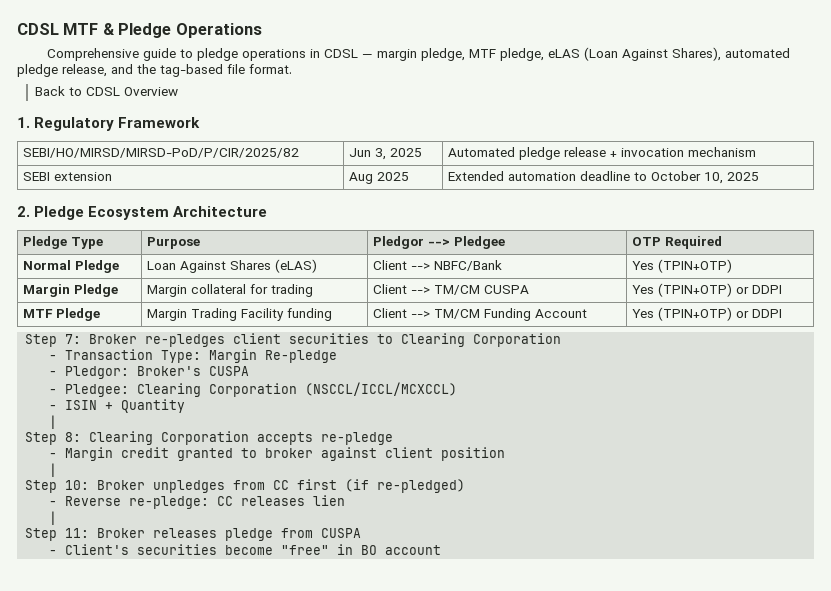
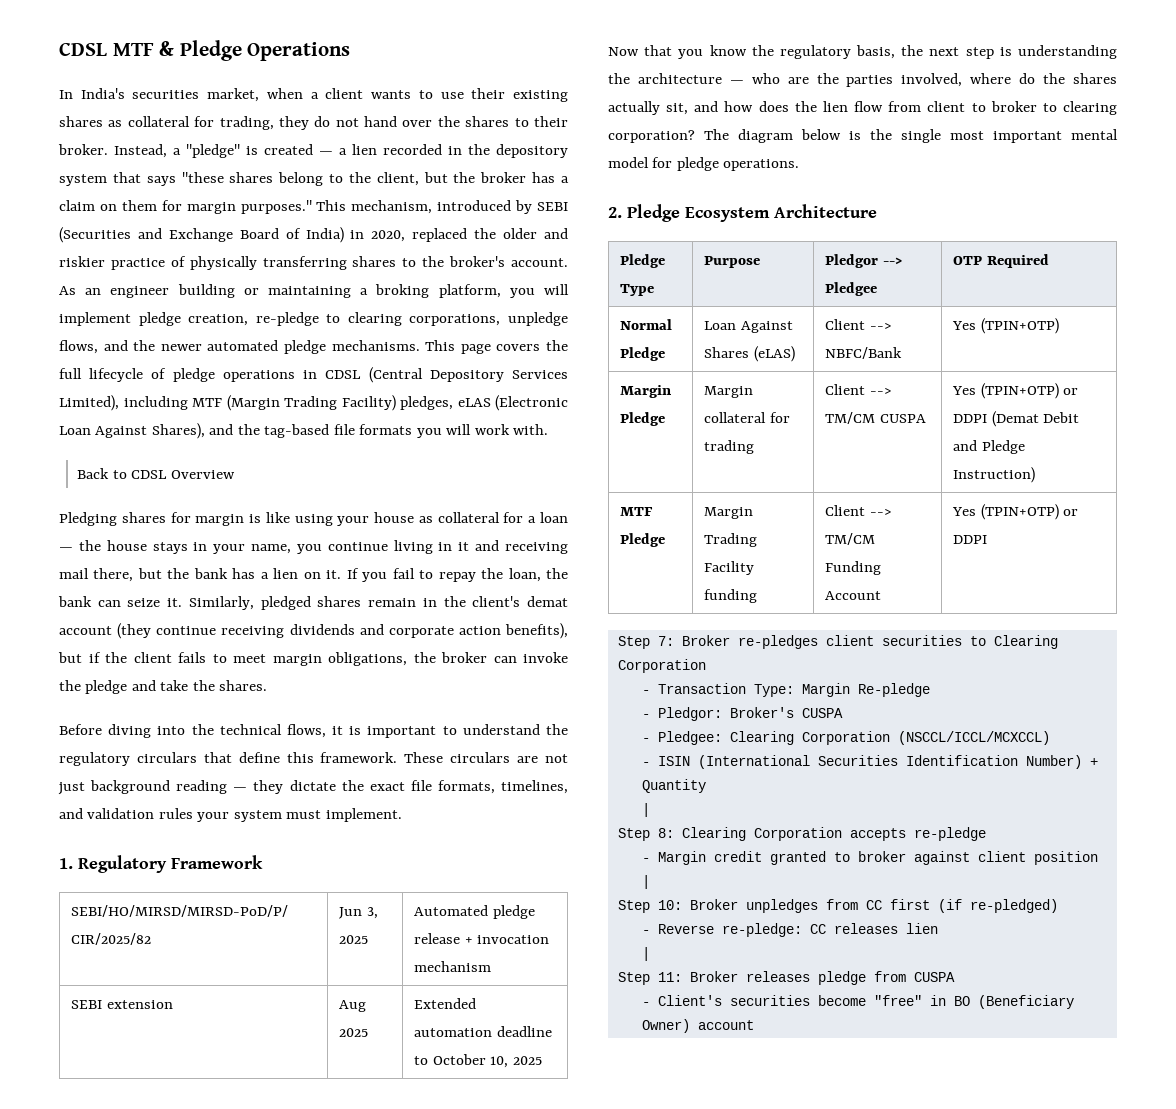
- Comprehensive guide to pledge operations in CDSL — margin pledge, MTF pledge, eLAS (Loan Against Shares), automated pledge release, and the tag-based file format.
+ In India's securities market, when a client wants to use their existing shares as collateral for trading, they do not hand over the shares to their broker. Instead, a "pledge" is created — a lien recorded in the depository system that says "these shares belong to the client, but the broker has a claim on them for margin purposes." This mechanism, introduced by SEBI (Securities and Exchange Board of India) in 2020, replaced the older and riskier practice of physically transferring shares to the broker's account. As an engineer building or maintaining a broking platform, you will implement pledge creation, re-pledge to clearing corporations, unpledge flows, and the newer automated pledge mechanisms. This page covers the full lifecycle of pledge operations in CDSL (Central Depository Services Limited), including MTF (Margin Trading Facility) pledges, eLAS (Electronic Loan Against Shares), and the tag-based file formats you will work with.
  Back to CDSL Overview
+ Pledging shares for margin is like using your house as collateral for a loan — the house stays in your name, you continue living in it and receiving mail there, but the bank has a lien on it. If you fail to repay the loan, the bank can seize it. Similarly, pledged shares remain in the client's demat account (they continue receiving dividends and corporate action benefits), but if the client fails to meet margin obligations, the broker can invoke the pledge and take the shares.
+ Before diving into the technical flows, it is important to understand the regulatory circulars that define this framework. These circulars are not just background reading — they dictate the exact file formats, timelines, and validation rules your system must implement.
+ Now that you know the regulatory basis, the next step is understanding the architecture — who are the parties involved, where do the shares actually sit, and how does the lien flow from client to broker to clearing corporation? The diagram below is the single most important mental model for pledge operations.
- Margin Pledge | Margin collateral for trading | Client --> TM/CM CUSPA | Yes (TPIN+OTP) or DDPI
+ Margin Pledge | Margin collateral for trading | Client --> TM/CM CUSPA | Yes (TPIN+OTP) or DDPI (Demat Debit and Pledge Instruction)
- - ISIN + Quantity
+ - ISIN (International Securities Identification Number) + Quantity
- - Client's securities become "free" in BO account
+ - Client's securities become "free" in BO (Beneficiary Owner) account

